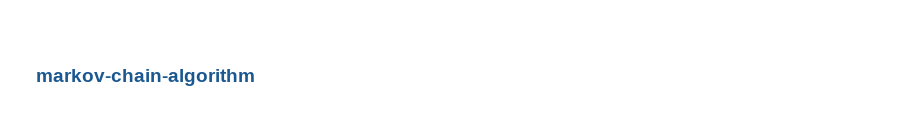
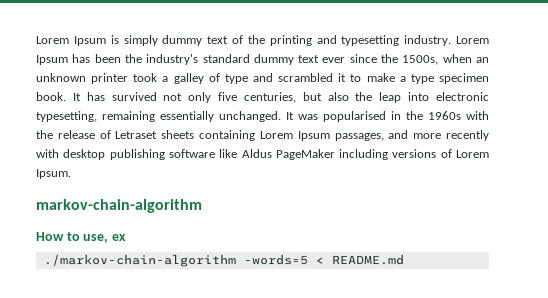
+ Lorem Ipsum is simply dummy text of the printing and typesetting industry. Lorem Ipsum has been the industry's standard dummy text ever since the 1500s, when an unknown printer took a galley of type and scrambled it to make a type specimen book. It has survived not only five centuries, but also the leap into electronic typesetting, remaining essentially unchanged. It was popularised in the 1960s with the release of Letraset sheets containing Lorem Ipsum passages, and more recently with desktop publishing software like Aldus PageMaker including versions of Lorem Ipsum.
  markov-chain-algorithm
+ How to use, ex
+ ./markov-chain-algorithm -words=5 < README.md

